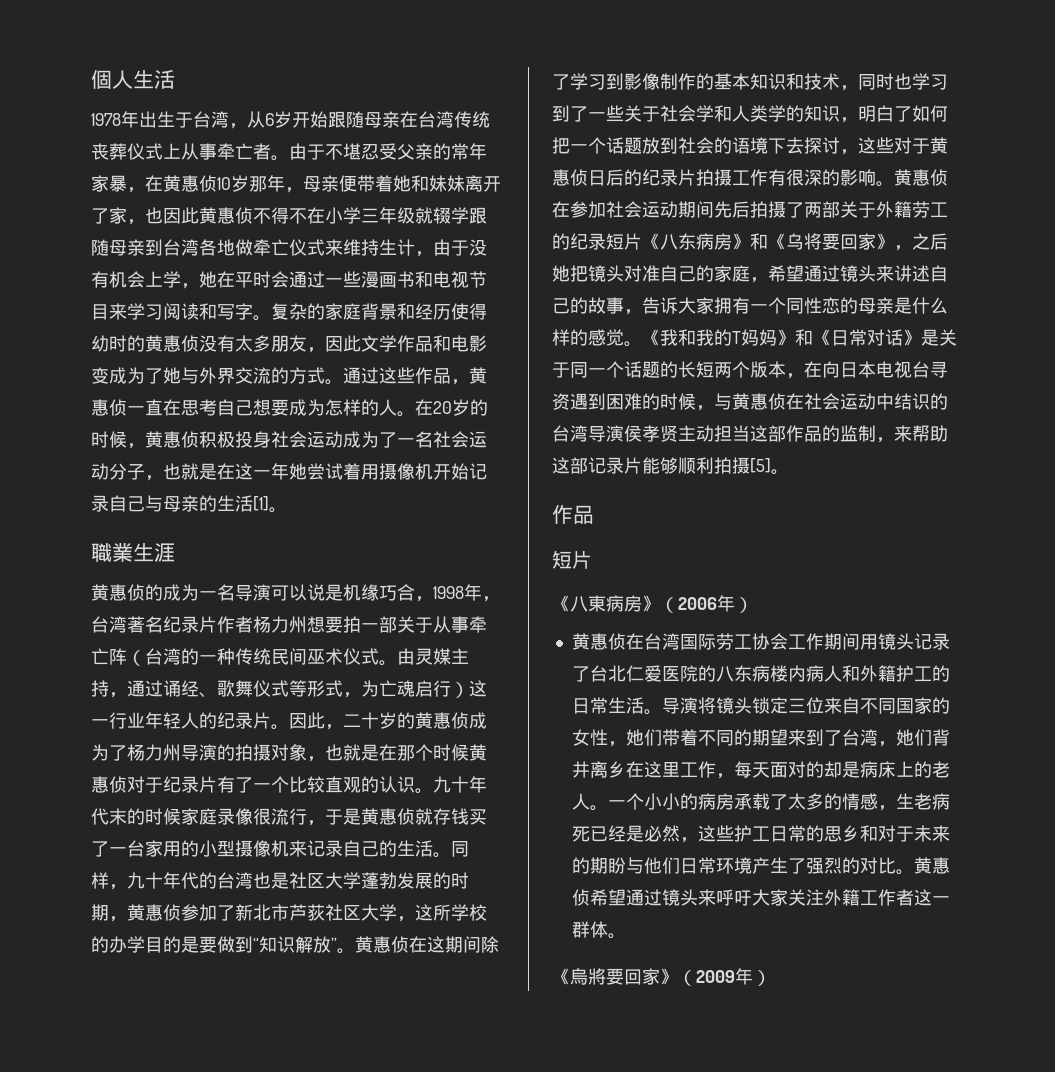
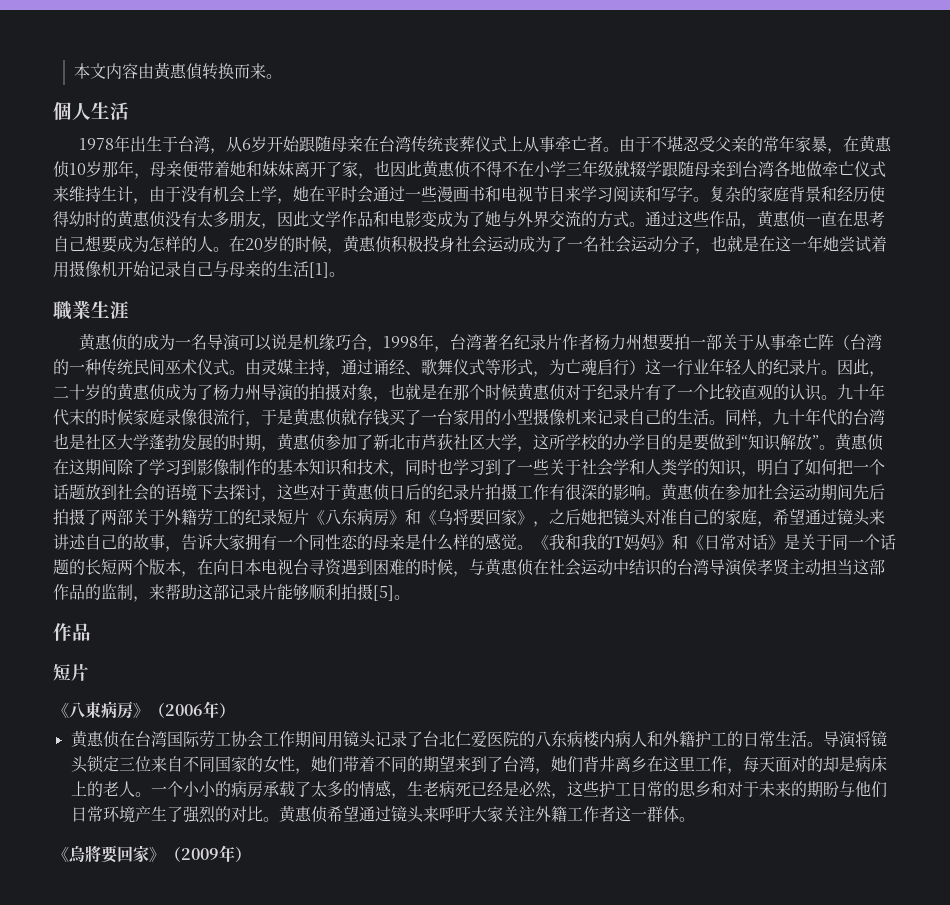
+ 本文内容由黃惠偵转换而来。

